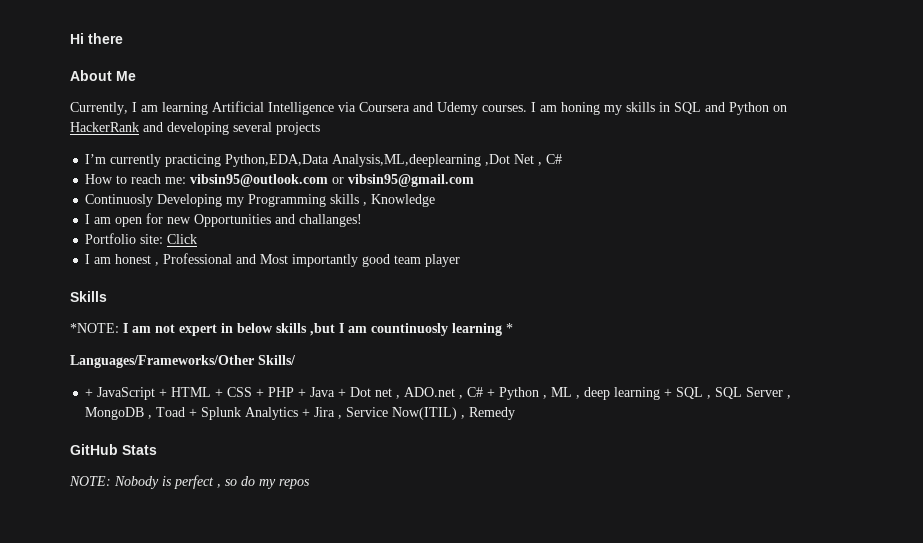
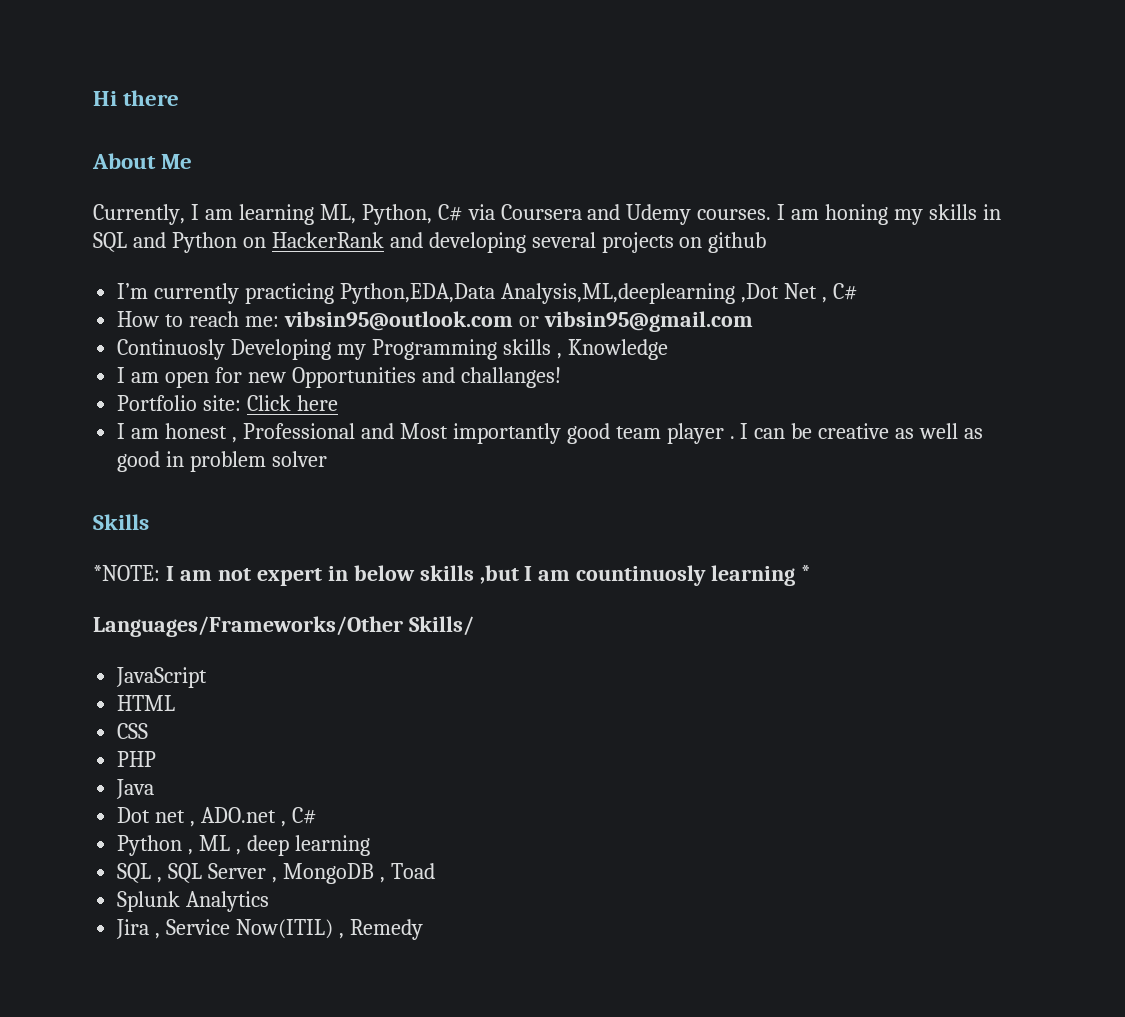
- Currently, I am learning Artificial Intelligence via Coursera and Udemy courses.
+ Currently, I am learning ML, Python, C# via Coursera and Udemy courses.
- I am honing my skills in SQL and Python on HackerRank and developing several projects
+ I am honing my skills in SQL and Python on HackerRank and developing several projects on github
- Portfolio site: Click
+ Portfolio site: Click here
- I am honest , Professional and Most importantly good team player
+ I am honest , Professional and Most importantly good team player . I can be creative as well as good in problem solver
- + JavaScript + HTML + CSS + PHP + Java + Dot net , ADO.net , C# + Python , ML , deep learning + SQL , SQL Server , MongoDB , Toad + Splunk Analytics + Jira , Service Now(ITIL) , Remedy
+ JavaScript
+ HTML
+ CSS
+ PHP
+ Java
+ Dot net , ADO.net , C#
+ Python , ML , deep learning
+ SQL , SQL Server , MongoDB , Toad
+ Splunk Analytics
+ Jira , Service Now(ITIL) , Remedy
- GitHub Stats
- NOTE: Nobody is perfect , so do my repos

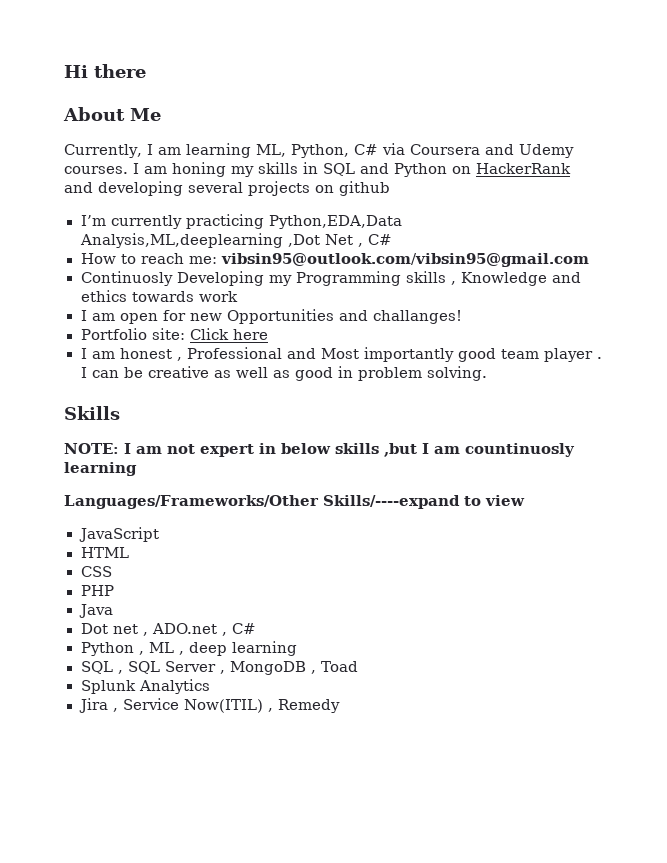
- How to reach me: vibsin95@outlook.com or vibsin95@gmail.com
+ How to reach me: vibsin95@outlook.com/vibsin95@gmail.com
- Continuosly Developing my Programming skills , Knowledge
+ Continuosly Developing my Programming skills , Knowledge and ethics towards work
- I can be creative as well as good in problem solver
+ I can be creative as well as good in problem solving.
- *NOTE: I am not expert in below skills ,but I am countinuosly learning *
+ NOTE: I am not expert in below skills ,but I am countinuosly learning
- Languages/Frameworks/Other Skills/
+ Languages/Frameworks/Other Skills/----expand to view

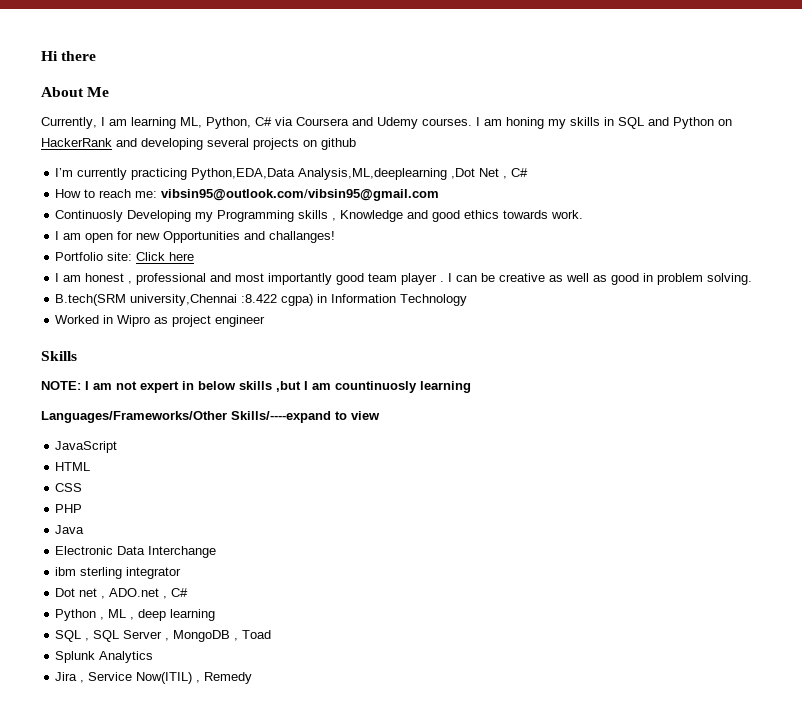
- Continuosly Developing my Programming skills , Knowledge and ethics towards work
+ Continuosly Developing my Programming skills , Knowledge and good ethics towards work.
- I am honest , Professional and Most importantly good team player .
+ I am honest , professional and most importantly good team player .
+ B.tech(SRM university,Chennai :8.422 cgpa) in Information Technology
+ Worked in Wipro as project engineer
+ Electronic Data Interchange
+ ibm sterling integrator

